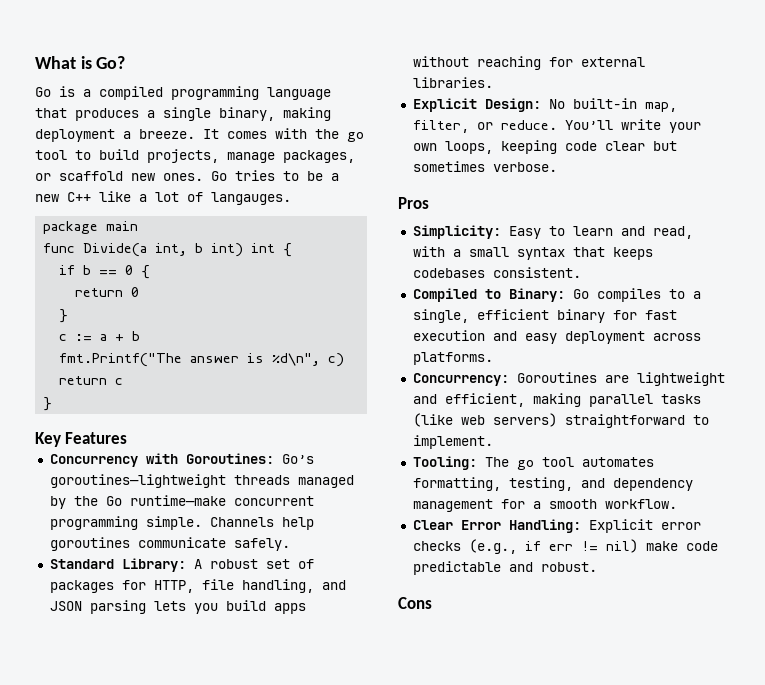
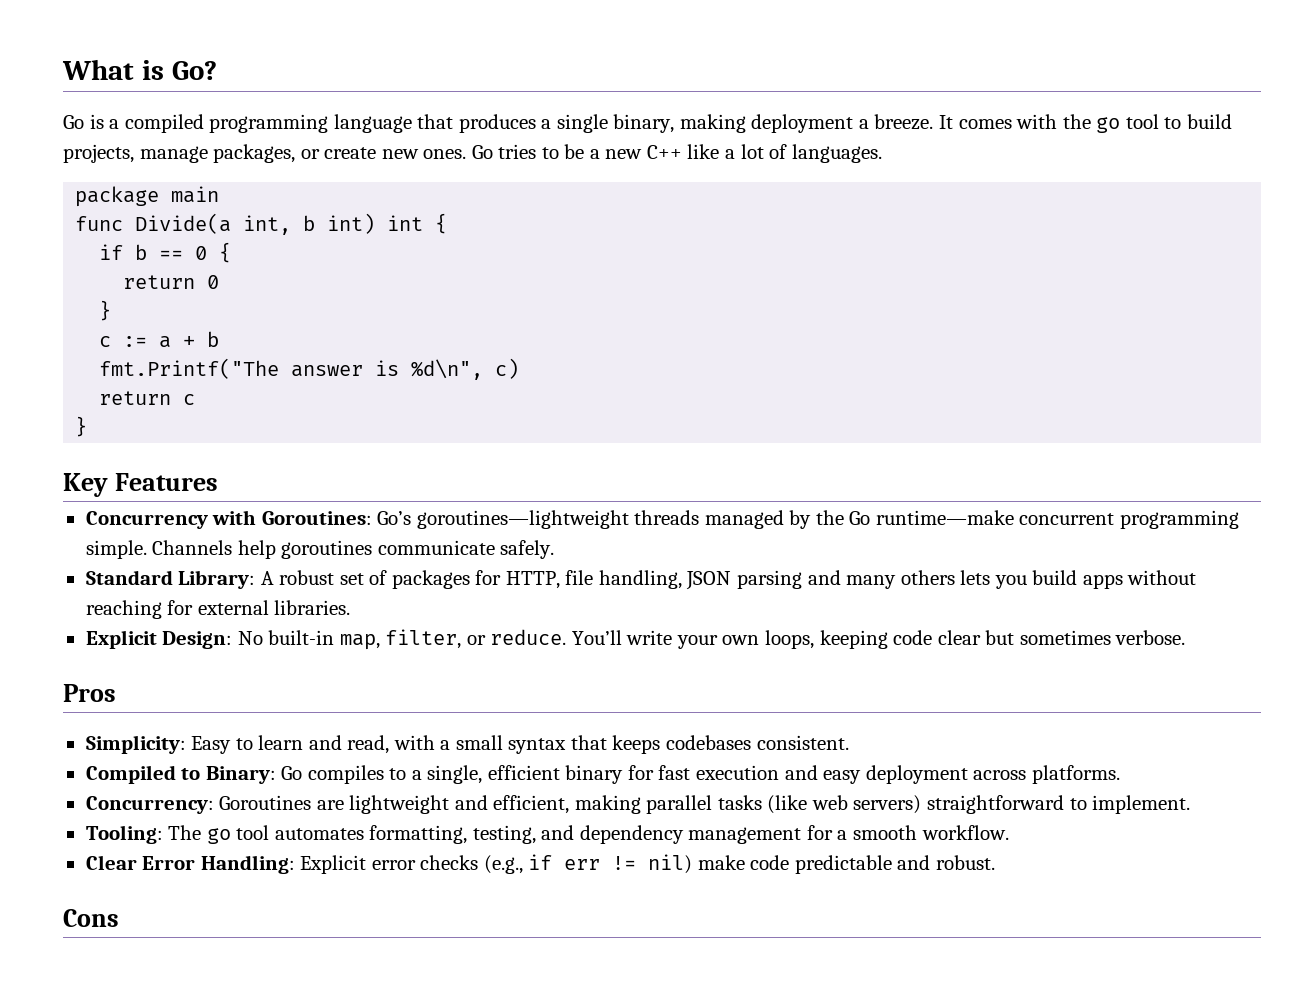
- It comes with the go tool to build projects, manage packages, or scaffold new ones.
+ It comes with the go tool to build projects, manage packages, or create new ones.
- Go tries to be a new C++ like a lot of langauges.
+ Go tries to be a new C++ like a lot of languages.
- Standard Library: A robust set of packages for HTTP, file handling, and JSON parsing lets you build apps without reaching for external libraries.
+ Standard Library: A robust set of packages for HTTP, file handling, JSON parsing and many others lets you build apps without reaching for external libraries.

